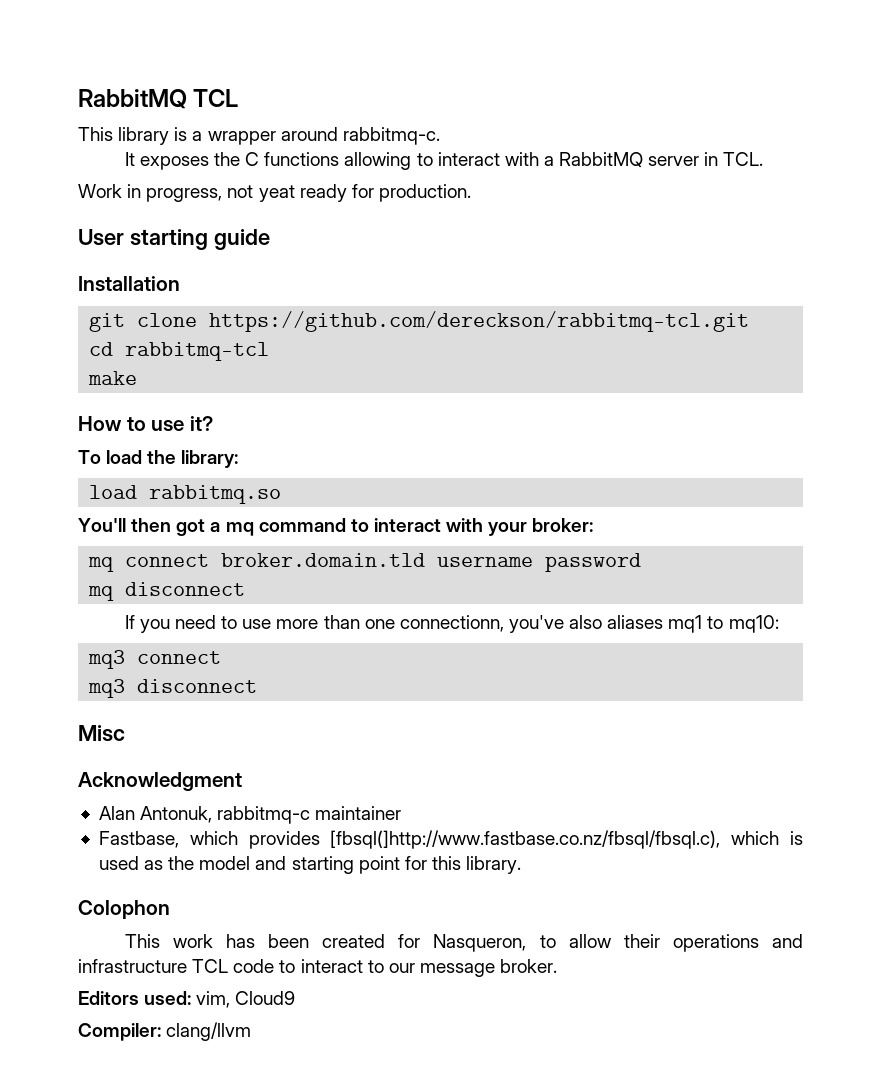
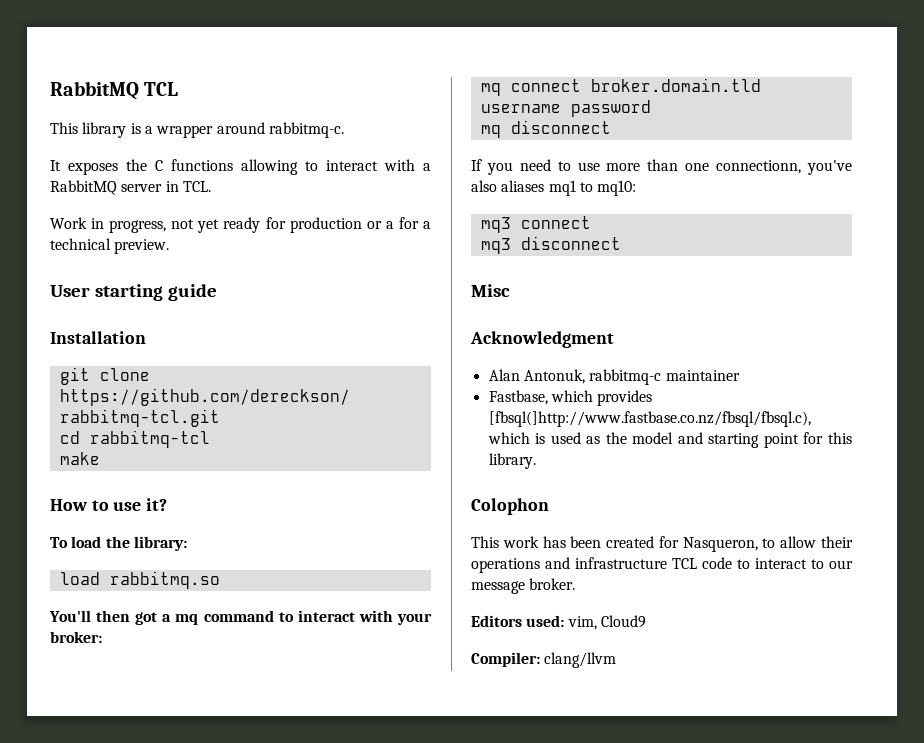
- Work in progress, not yeat ready for production.
+ Work in progress, not yet ready for production or a for a technical preview.

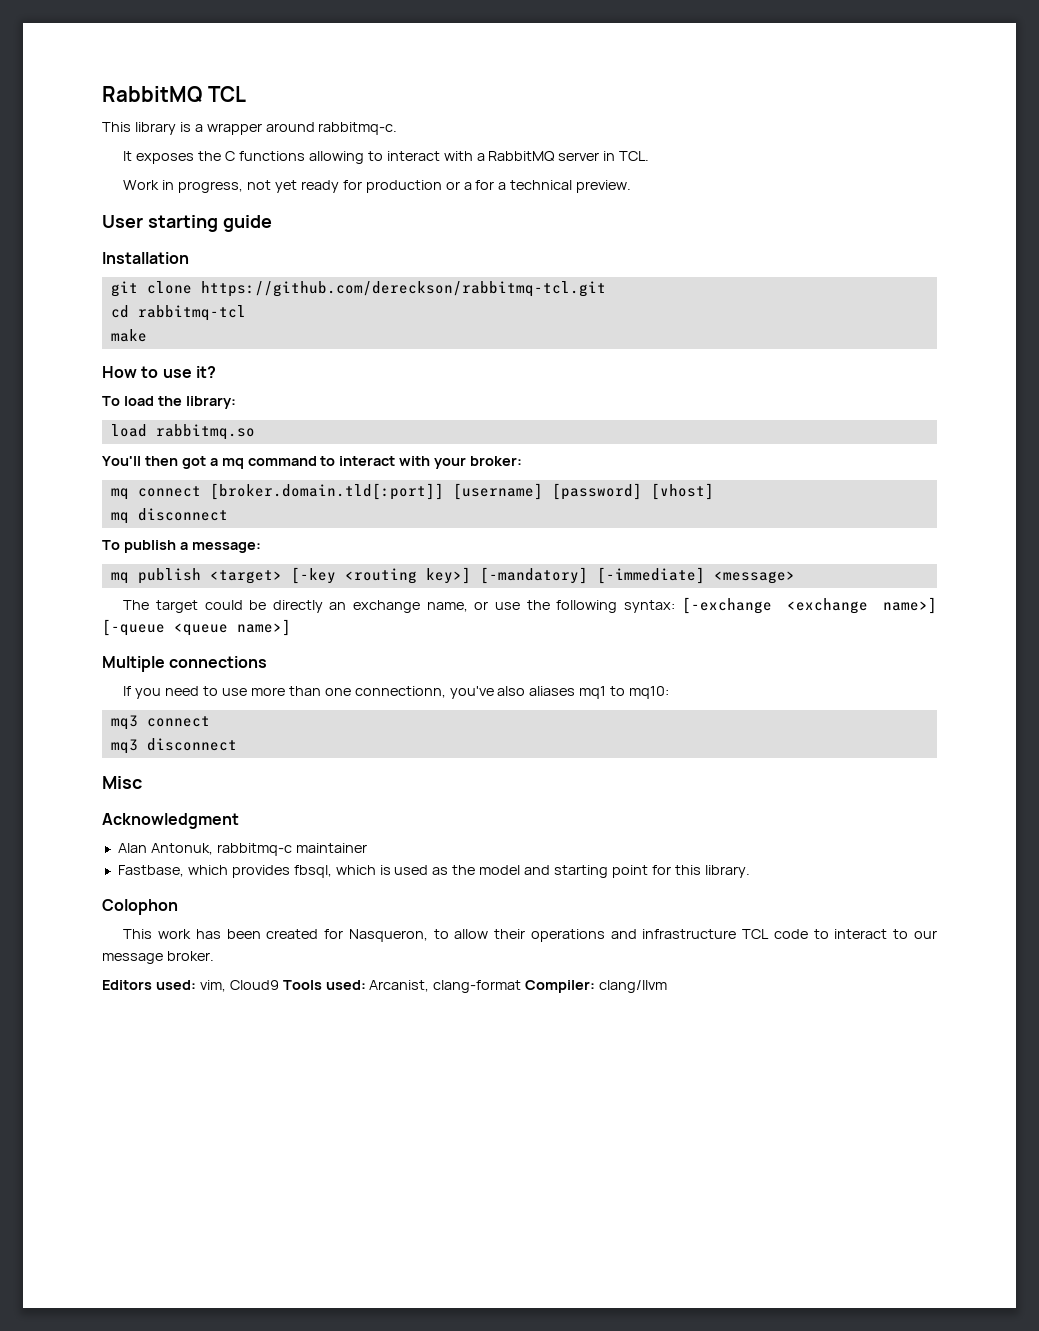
- mq connect broker.domain.tld username password
+ mq connect [broker.domain.tld[:port]] [username] [password] [vhost]
  mq disconnect
+ To publish a message:
+ mq publish <target> [-key <routing key>] [-mandatory] [-immediate] <message>
+ The target could be directly an exchange name, or use the following syntax: [-exchange <exchange name>] [-queue <queue name>]
+ Multiple connections
- Fastbase, which provides [fbsql(]http://www.fastbase.co.nz/fbsql/fbsql.c), which is used as the model and starting point for this library.
+ Fastbase, which provides fbsql, which is used as the model and starting point for this library.
- Editors used: vim, Cloud9
- Compiler: clang/llvm
+ Editors used: vim, Cloud9 Tools used: Arcanist, clang-format Compiler: clang/llvm

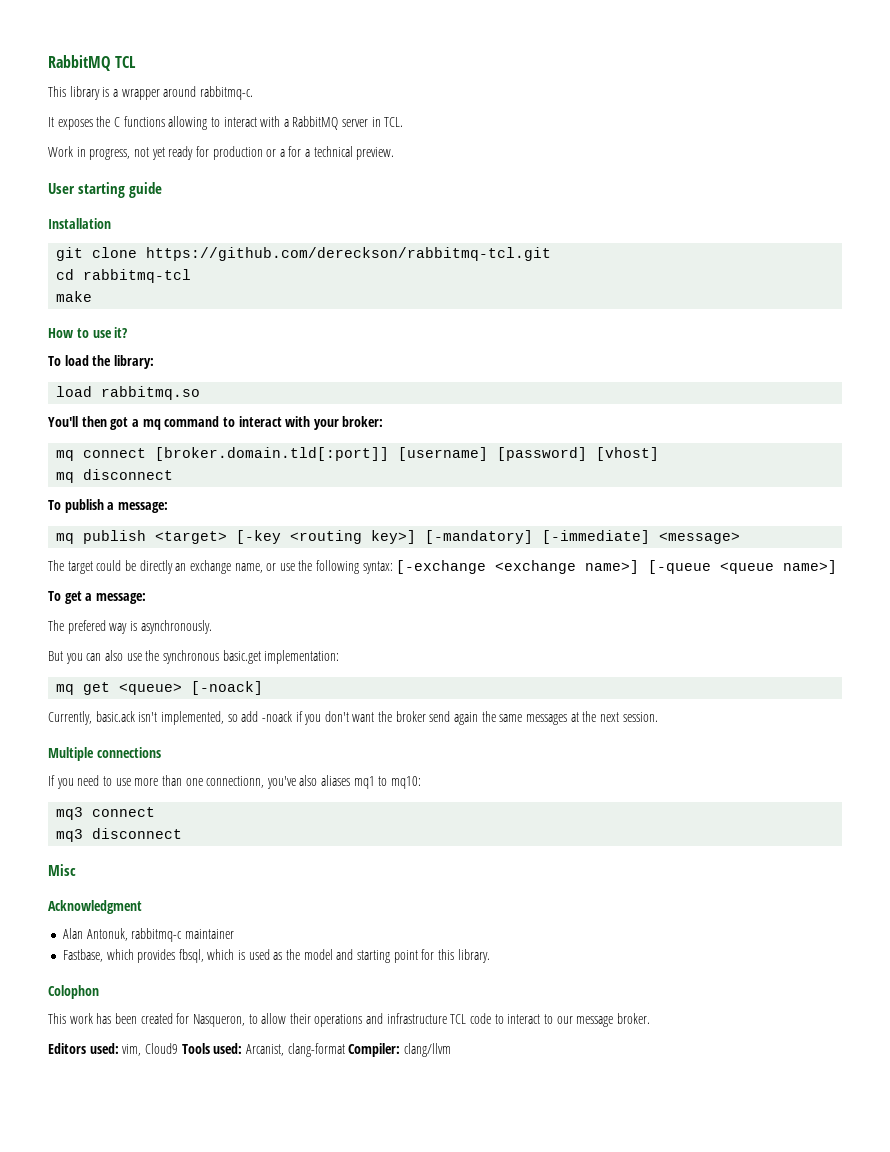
+ To get a message:
+ The prefered way is asynchronously.
+ But you can also use the synchronous basic.get implementation:
+ mq get <queue> [-noack]
+ Currently, basic.ack isn't implemented, so add -noack if you don't want the broker send again the same messages at the next session.

